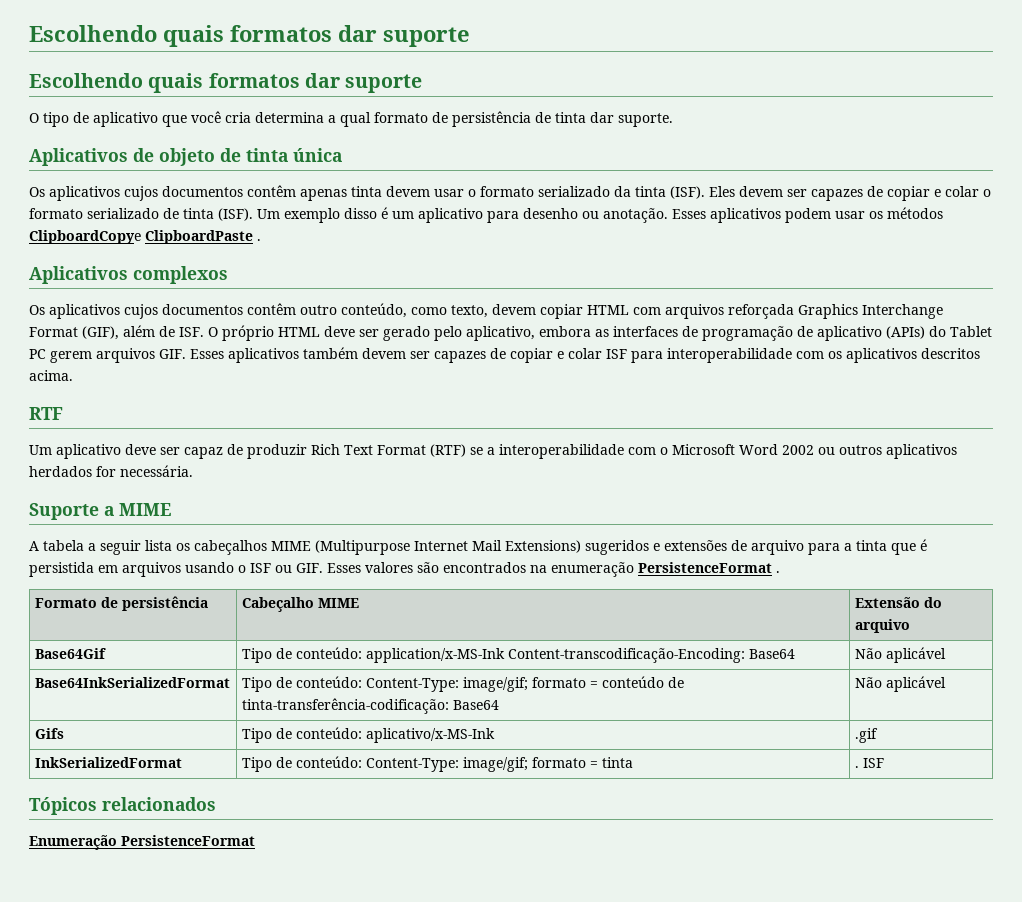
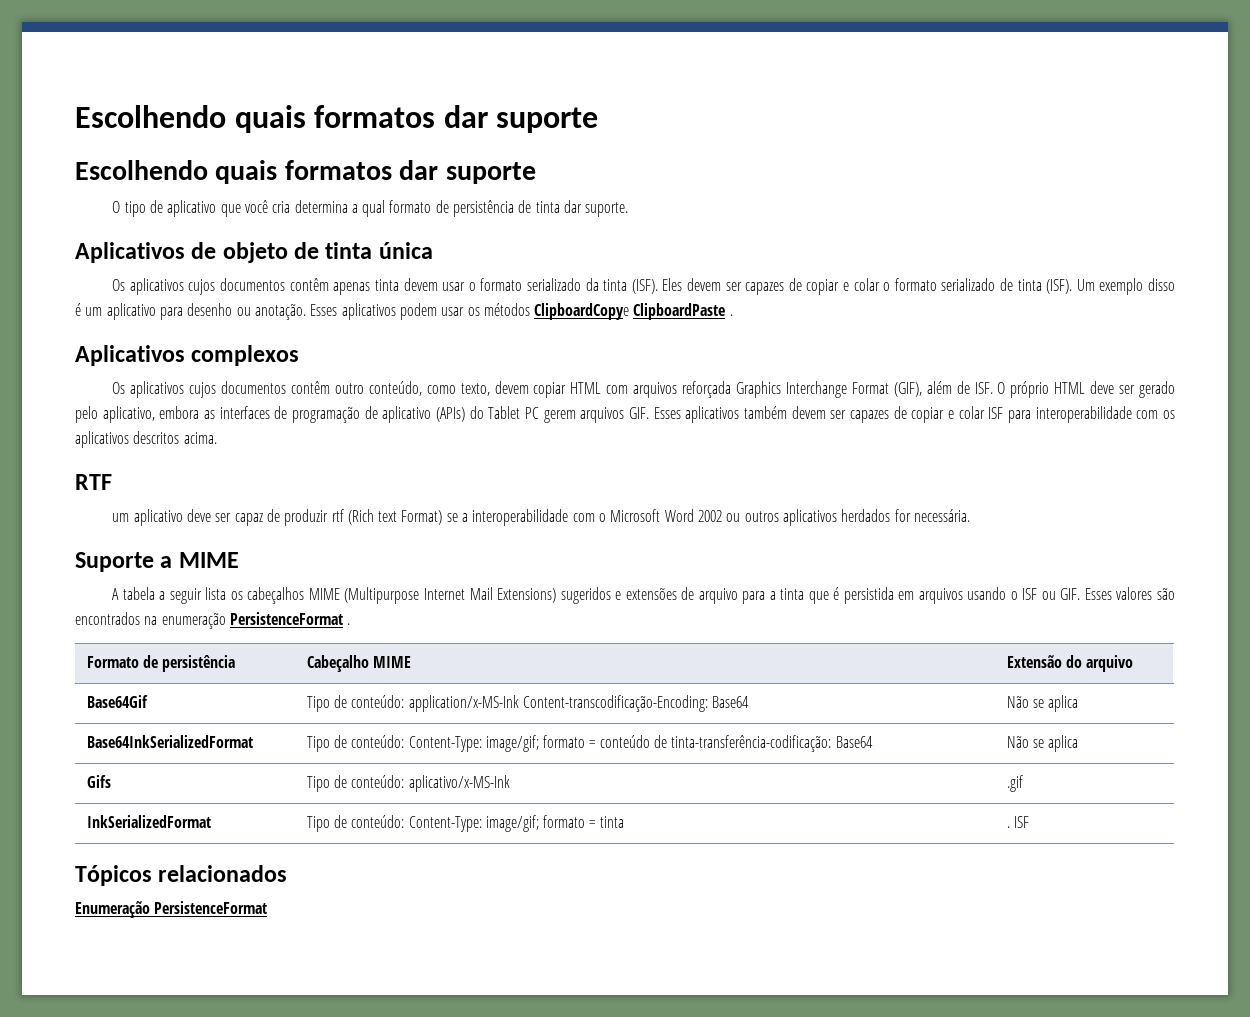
- Um aplicativo deve ser capaz de produzir Rich Text Format (RTF) se a interoperabilidade com o Microsoft Word 2002 ou outros aplicativos herdados for necessária.
+ um aplicativo deve ser capaz de produzir rtf (Rich text Format) se a interoperabilidade com o Microsoft Word 2002 ou outros aplicativos herdados for necessária.
- Base64Gif | Tipo de conteúdo: application/x-MS-Ink Content-transcodificação-Encoding: Base64 | Não aplicável
+ Base64Gif | Tipo de conteúdo: application/x-MS-Ink Content-transcodificação-Encoding: Base64 | Não se aplica
- Base64InkSerializedFormat | Tipo de conteúdo: Content-Type: image/gif; formato = conteúdo de tinta-transferência-codificação: Base64 | Não aplicável
+ Base64InkSerializedFormat | Tipo de conteúdo: Content-Type: image/gif; formato = conteúdo de tinta-transferência-codificação: Base64 | Não se aplica

